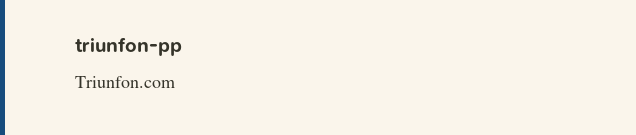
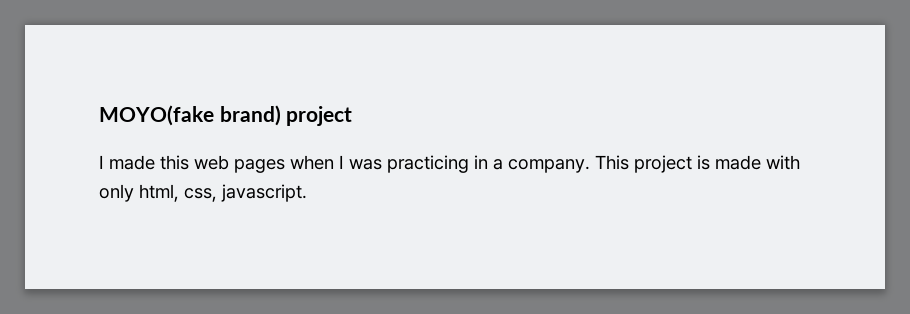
- triunfon-pp
- Triunfon.com
+ MOYO(fake brand) project
+ I made this web pages when I was practicing in a company. This project is made with only html, css, javascript.

